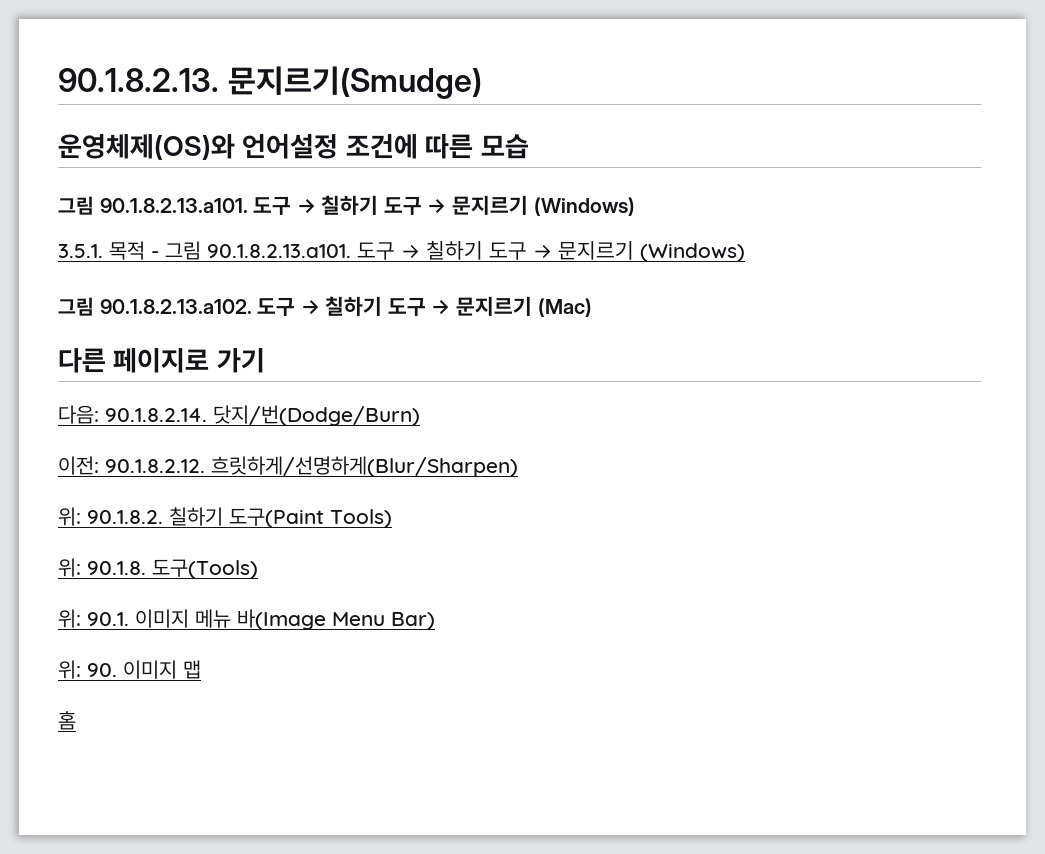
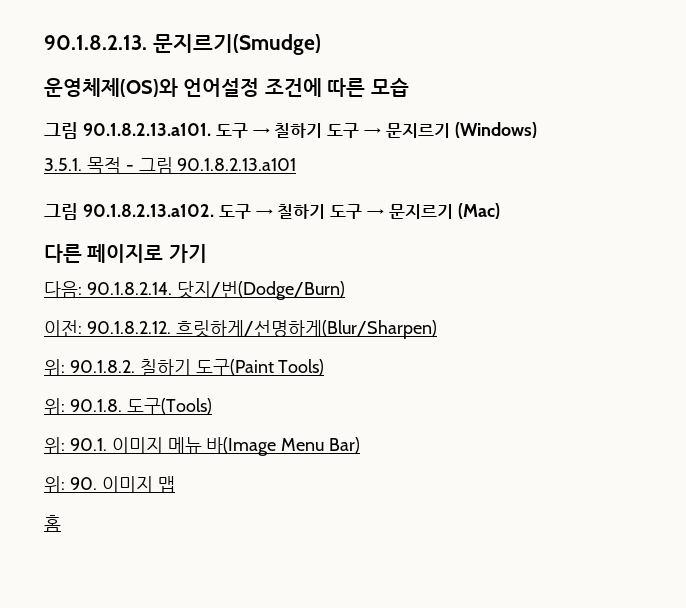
- 3.5.1. 목적 - 그림 90.1.8.2.13.a101. 도구 → 칠하기 도구 → 문지르기 (Windows)
+ 3.5.1. 목적 - 그림 90.1.8.2.13.a101

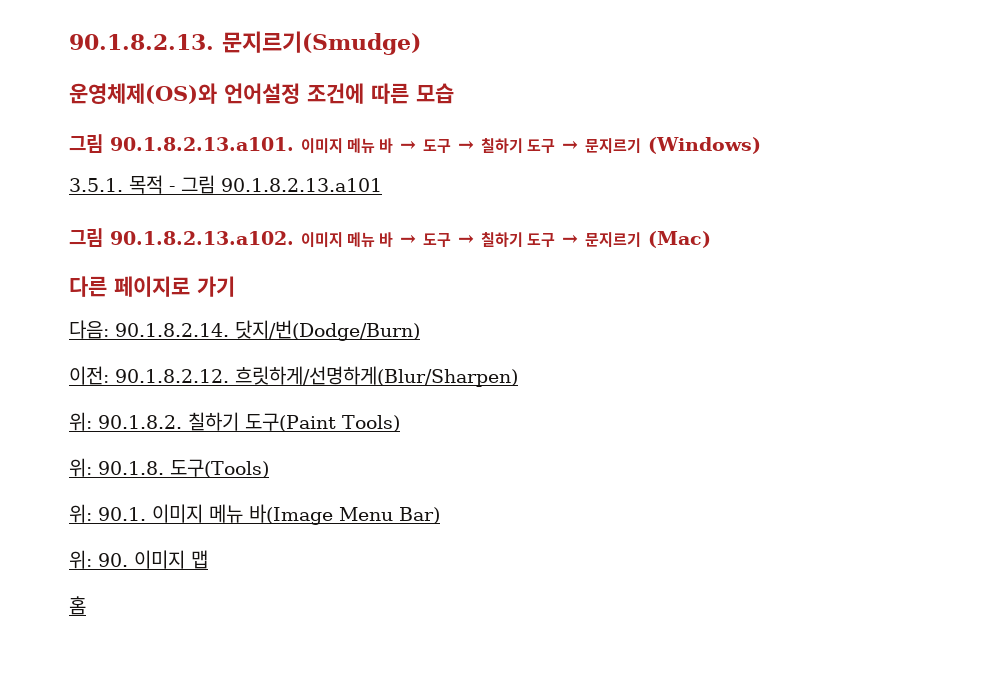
- 그림 90.1.8.2.13.a101. 도구 → 칠하기 도구 → 문지르기 (Windows)
+ 그림 90.1.8.2.13.a101. 이미지 메뉴 바 → 도구 → 칠하기 도구 → 문지르기 (Windows)
- 그림 90.1.8.2.13.a102. 도구 → 칠하기 도구 → 문지르기 (Mac)
+ 그림 90.1.8.2.13.a102. 이미지 메뉴 바 → 도구 → 칠하기 도구 → 문지르기 (Mac)

